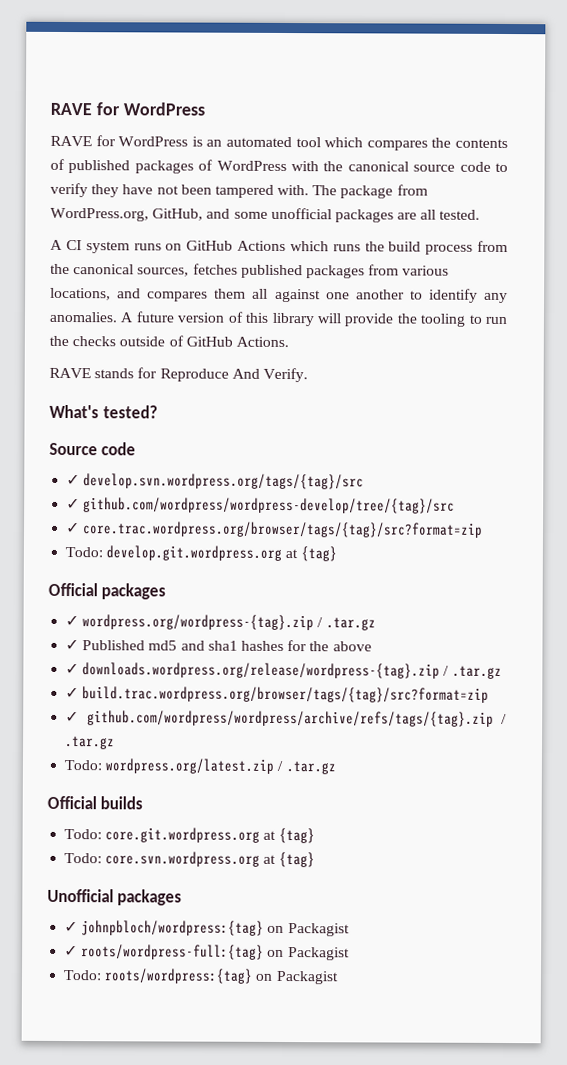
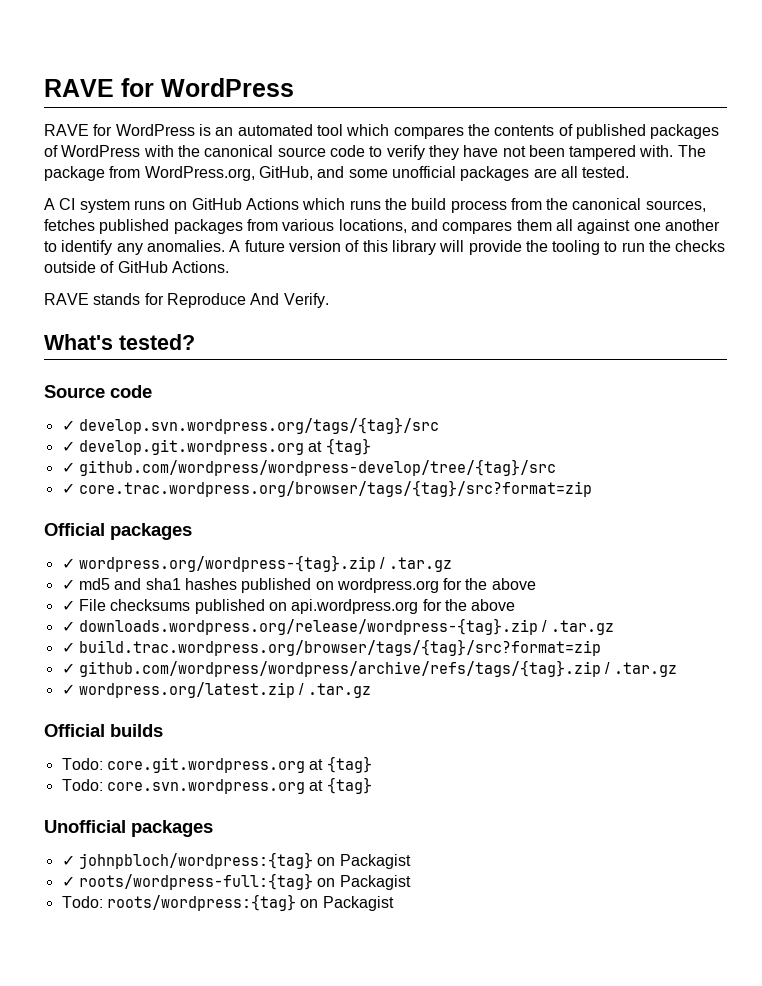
+ ✓ develop.git.wordpress.org at {tag}
- Todo: develop.git.wordpress.org at {tag}
- ✓ Published md5 and sha1 hashes for the above
+ ✓ md5 and sha1 hashes published on wordpress.org for the above
+ ✓ File checksums published on api.wordpress.org for the above
- Todo: wordpress.org/latest.zip / .tar.gz
+ ✓ wordpress.org/latest.zip / .tar.gz

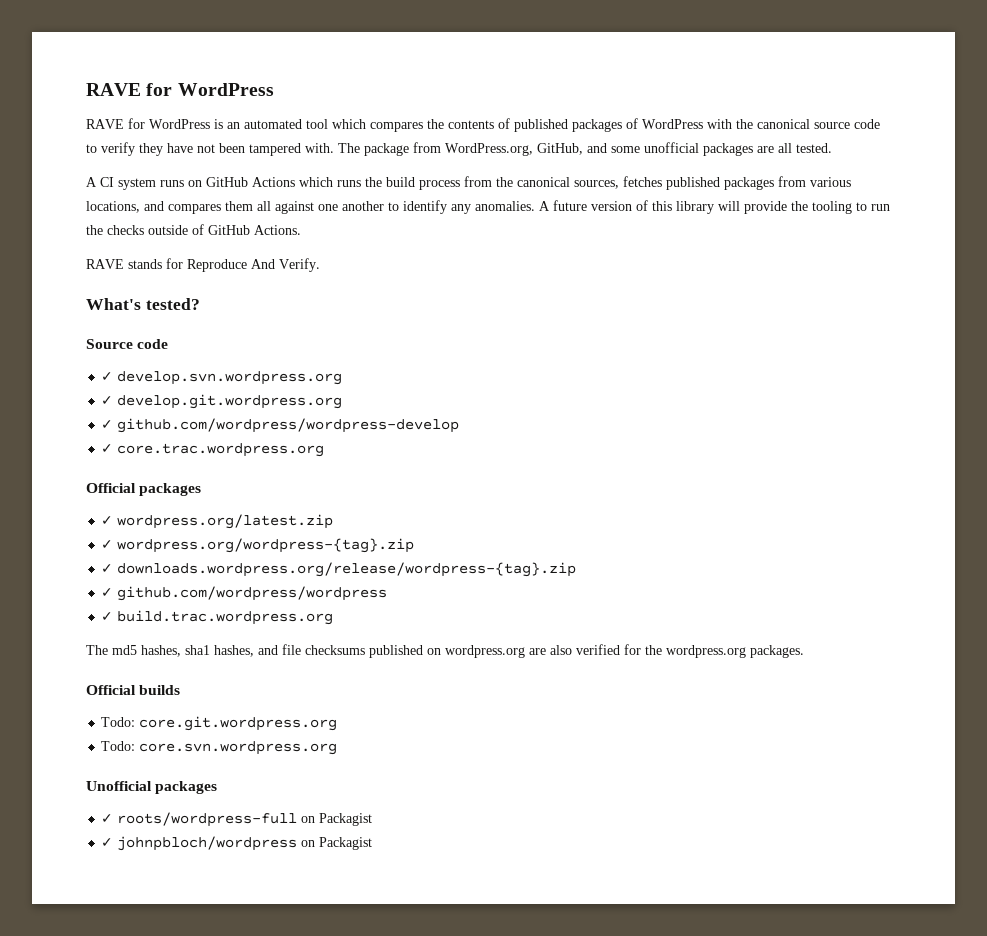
- ✓ develop.svn.wordpress.org/tags/{tag}/src
+ ✓ develop.svn.wordpress.org
- ✓ develop.git.wordpress.org at {tag}
- ✓ github.com/wordpress/wordpress-develop/tree/{tag}/src
- ✓ core.trac.wordpress.org/browser/tags/{tag}/src?format=zip
+ ✓ develop.git.wordpress.org
+ ✓ github.com/wordpress/wordpress-develop
+ ✓ core.trac.wordpress.org
- ✓ wordpress.org/wordpress-{tag}.zip / .tar.gz
- ✓ md5 and sha1 hashes published on wordpress.org for the above
- ✓ File checksums published on api.wordpress.org for the above
- ✓ downloads.wordpress.org/release/wordpress-{tag}.zip / .tar.gz
- ✓ build.trac.wordpress.org/browser/tags/{tag}/src?format=zip
- ✓ github.com/wordpress/wordpress/archive/refs/tags/{tag}.zip / .tar.gz
- ✓ wordpress.org/latest.zip / .tar.gz
+ ✓ wordpress.org/latest.zip
+ ✓ wordpress.org/wordpress-{tag}.zip
+ ✓ downloads.wordpress.org/release/wordpress-{tag}.zip
+ ✓ github.com/wordpress/wordpress
+ ✓ build.trac.wordpress.org
+ The md5 hashes, sha1 hashes, and file checksums published on wordpress.org are also verified for the wordpress.org packages.
- Todo: core.git.wordpress.org at {tag}
+ Todo: core.git.wordpress.org
- Todo: core.svn.wordpress.org at {tag}
+ Todo: core.svn.wordpress.org
- ✓ johnpbloch/wordpress:{tag} on Packagist
+ ✓ roots/wordpress-full on Packagist
- ✓ roots/wordpress-full:{tag} on Packagist
- Todo: roots/wordpress:{tag} on Packagist
+ ✓ johnpbloch/wordpress on Packagist

